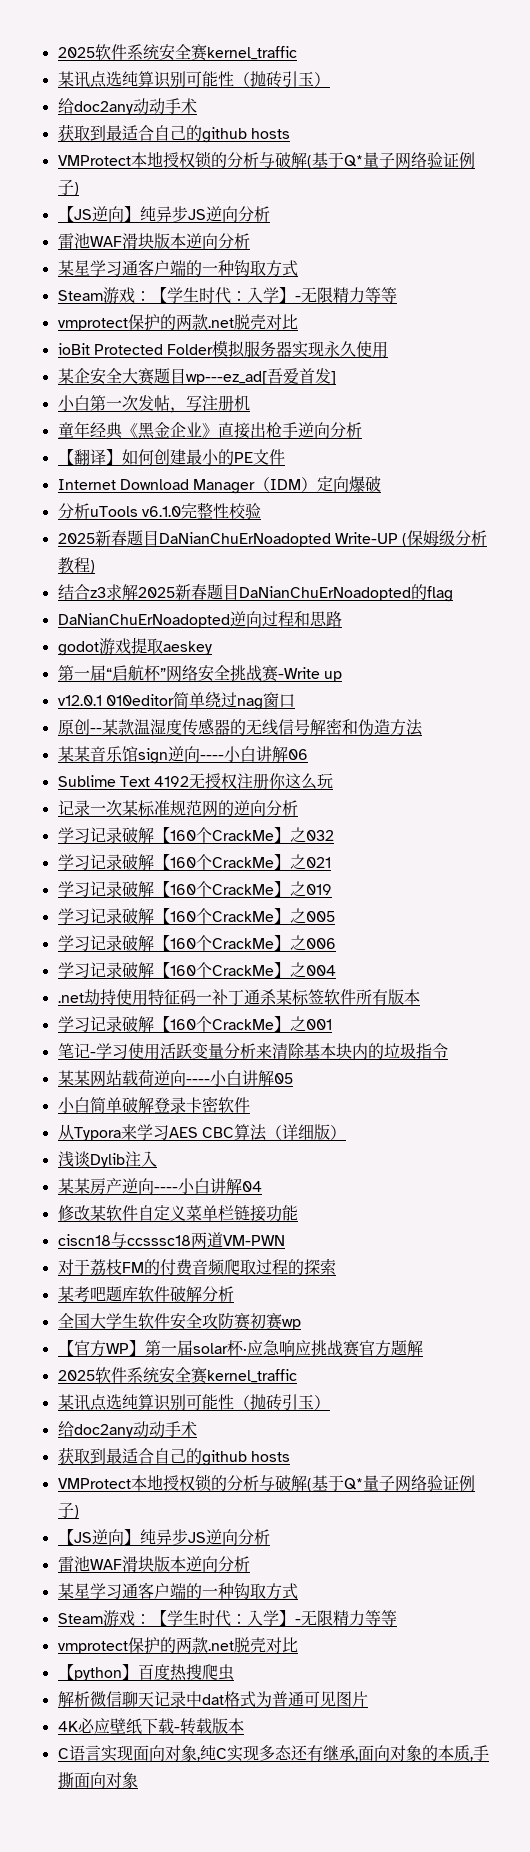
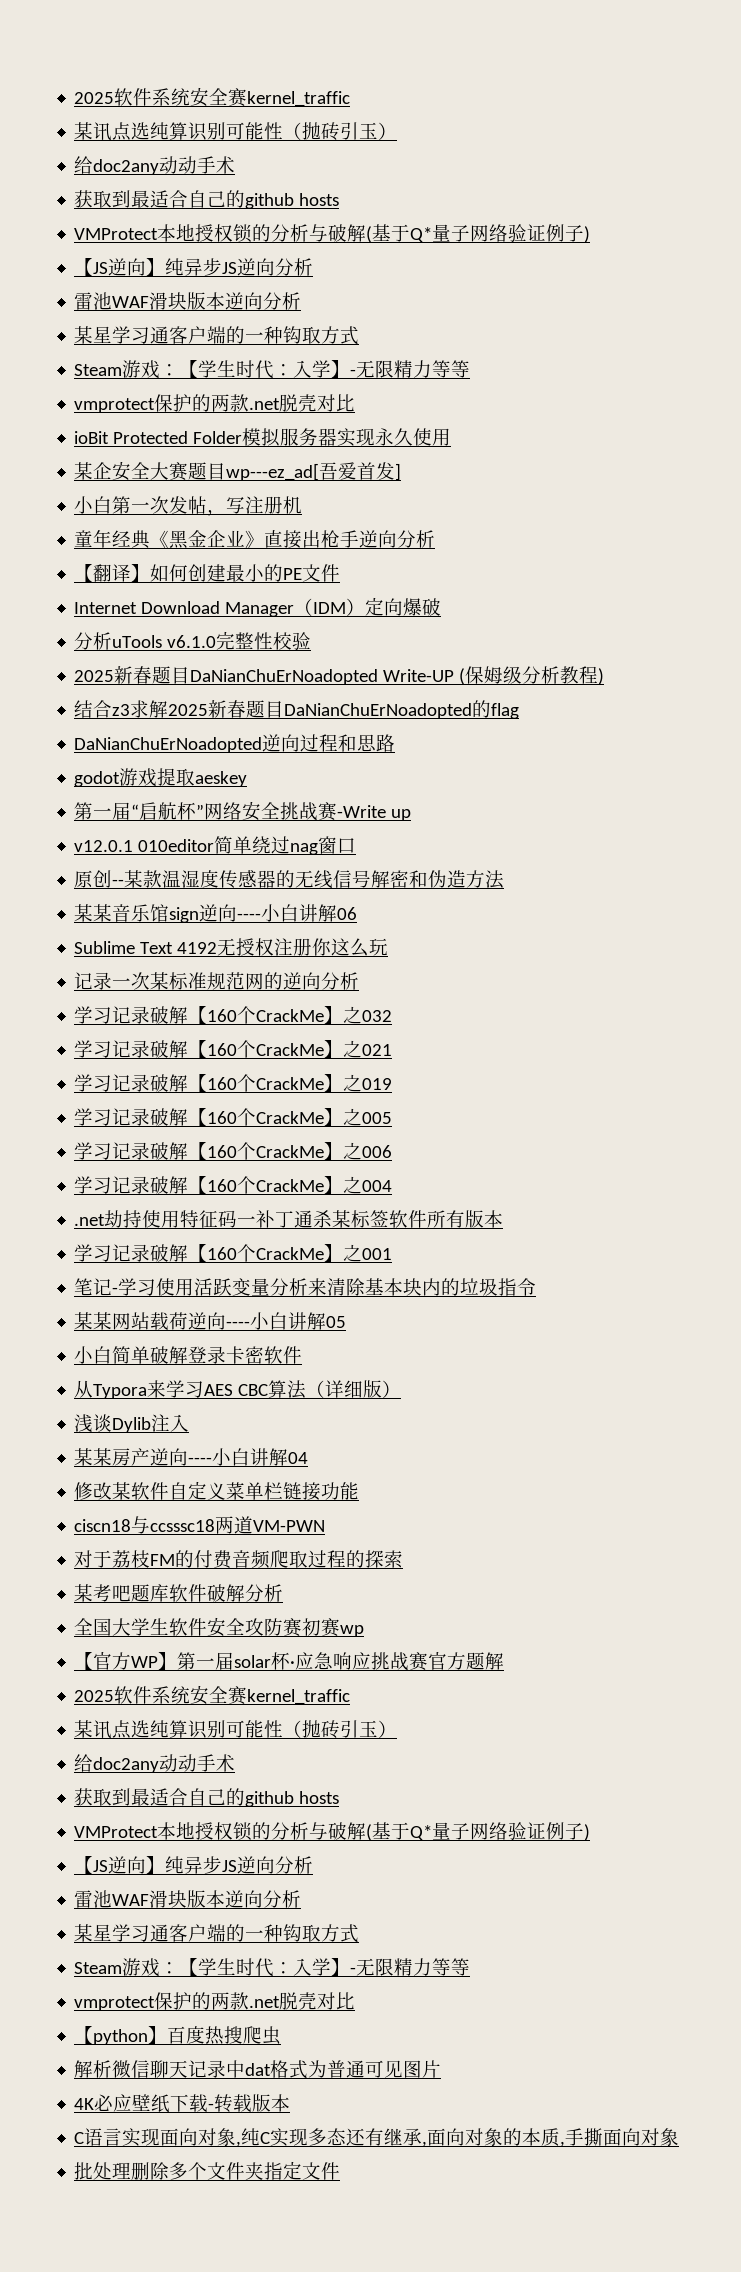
+ 批处理删除多个文件夹指定文件

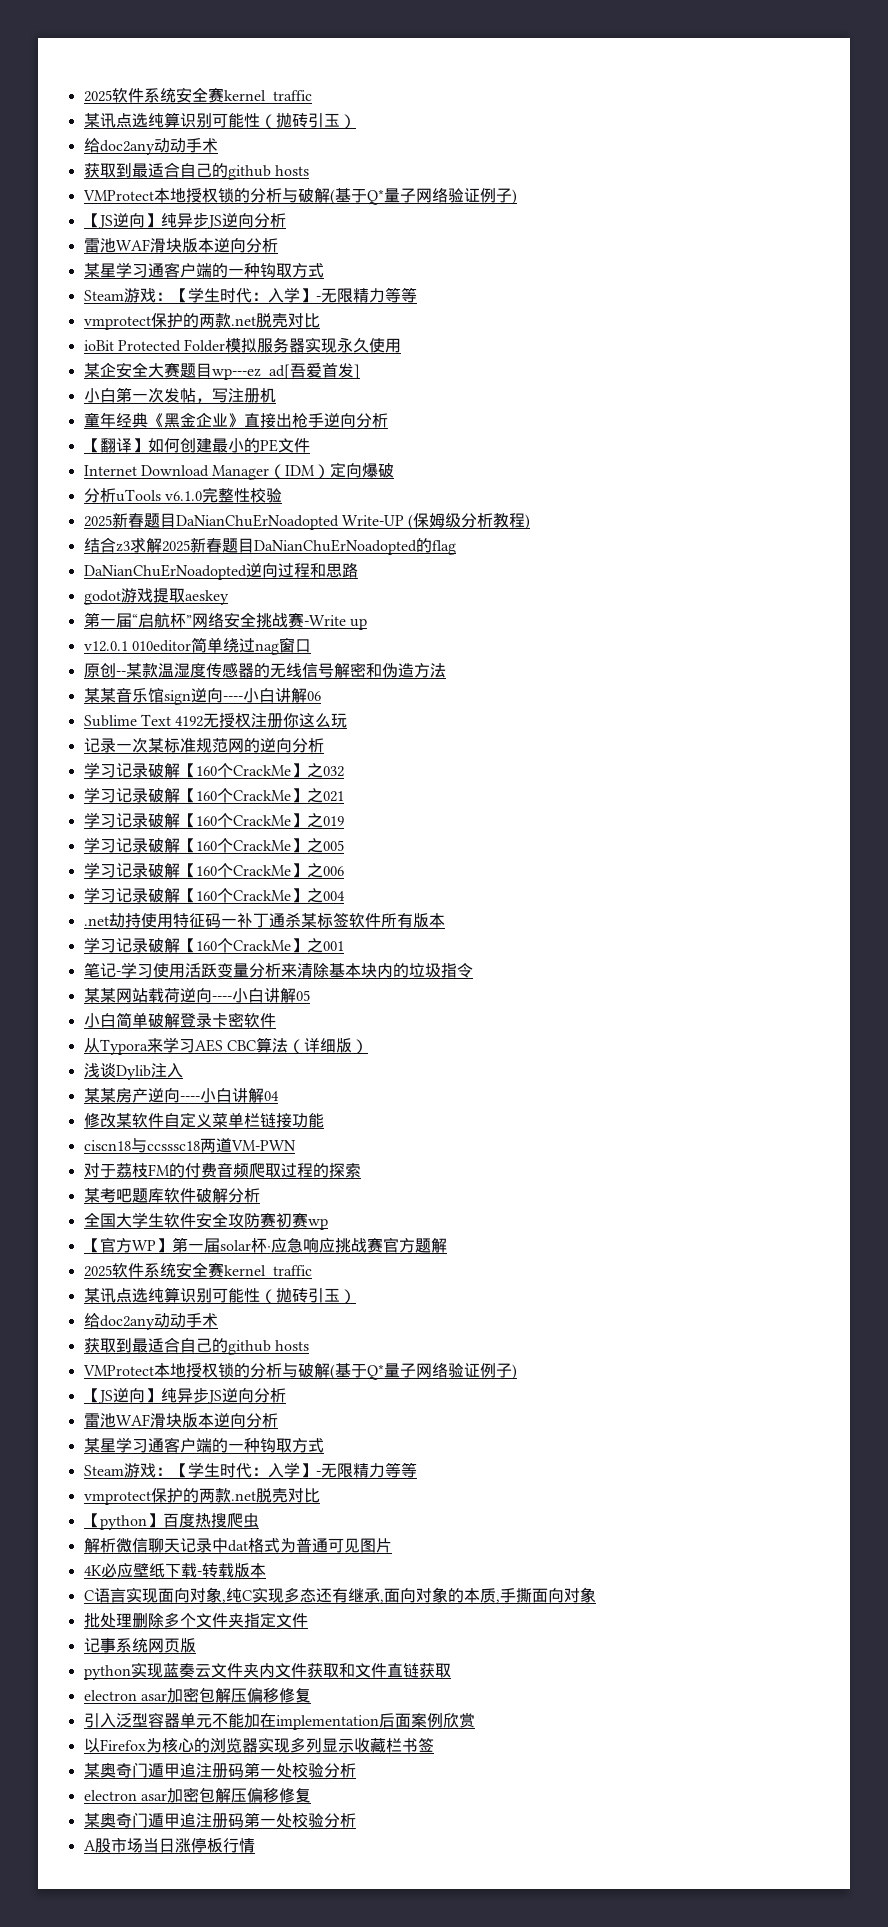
+ 记事系统网页版
+ python实现蓝奏云文件夹内文件获取和文件直链获取
+ electron asar加密包解压偏移修复
+ 引入泛型容器单元不能加在implementation后面案例欣赏
+ 以Firefox为核心的浏览器实现多列显示收藏栏书签
+ 某奥奇门遁甲追注册码第一处校验分析
+ electron asar加密包解压偏移修复
+ 某奥奇门遁甲追注册码第一处校验分析
+ A股市场当日涨停板行情

